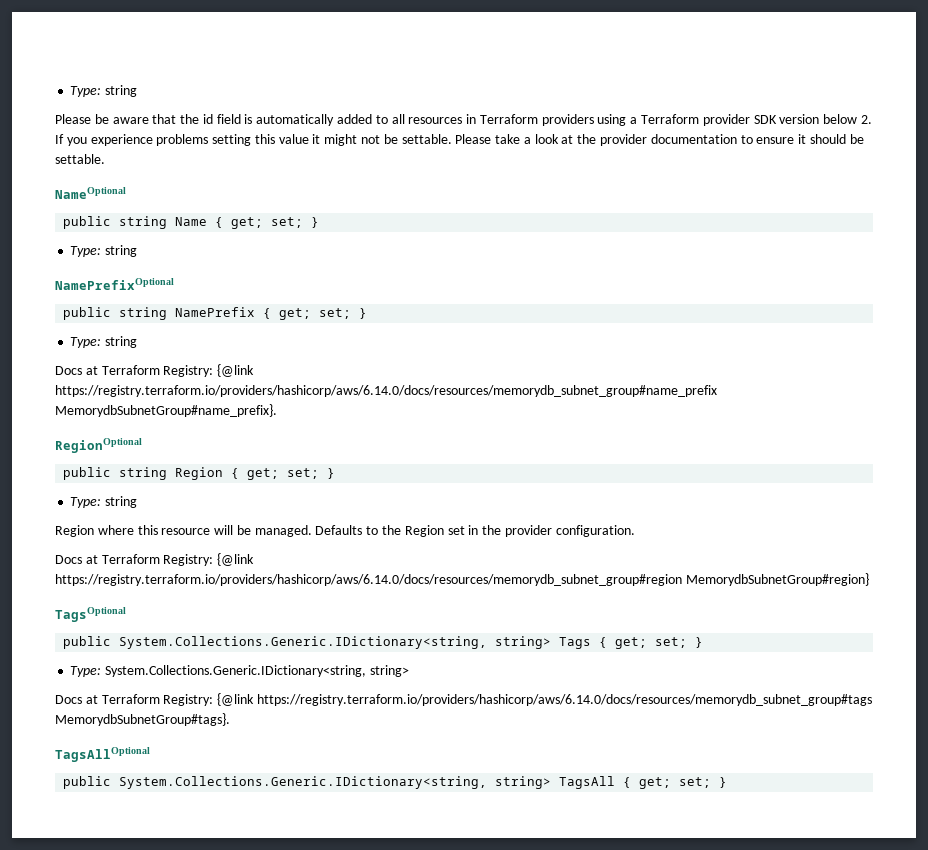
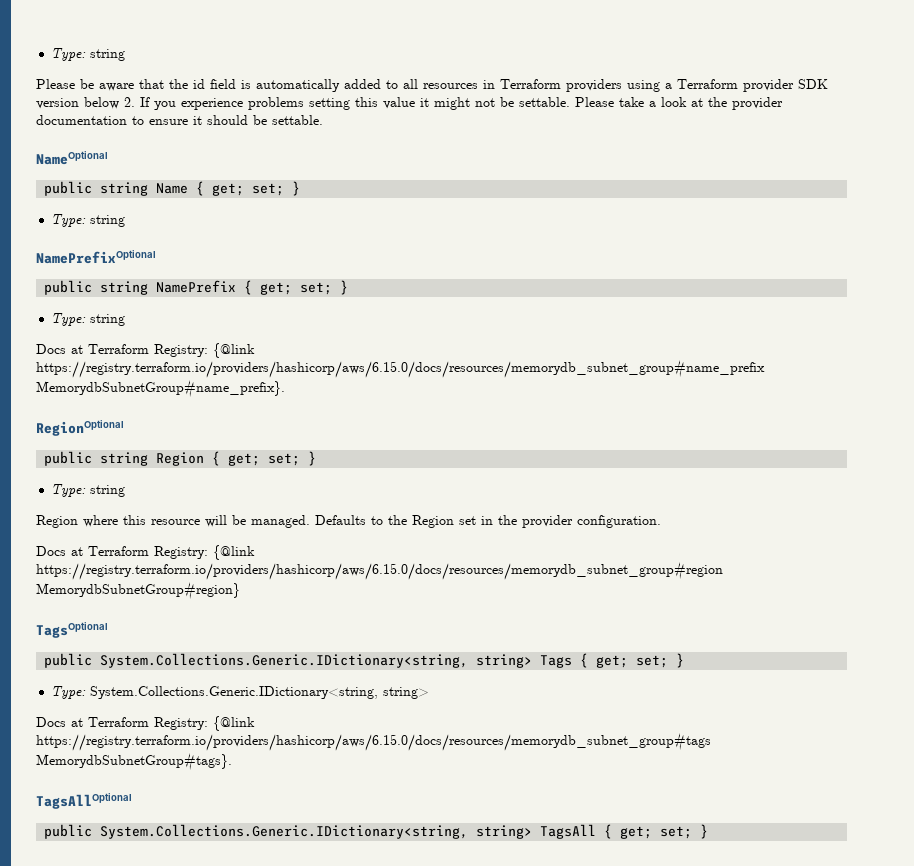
- Docs at Terraform Registry: {@link https://registry.terraform.io/providers/hashicorp/aws/6.14.0/docs/resources/memorydb_subnet_group#name_prefix MemorydbSubnetGroup#name_prefix}.
+ Docs at Terraform Registry: {@link https://registry.terraform.io/providers/hashicorp/aws/6.15.0/docs/resources/memorydb_subnet_group#name_prefix MemorydbSubnetGroup#name_prefix}.
- Docs at Terraform Registry: {@link https://registry.terraform.io/providers/hashicorp/aws/6.14.0/docs/resources/memorydb_subnet_group#region MemorydbSubnetGroup#region}
+ Docs at Terraform Registry: {@link https://registry.terraform.io/providers/hashicorp/aws/6.15.0/docs/resources/memorydb_subnet_group#region MemorydbSubnetGroup#region}
- Docs at Terraform Registry: {@link https://registry.terraform.io/providers/hashicorp/aws/6.14.0/docs/resources/memorydb_subnet_group#tags MemorydbSubnetGroup#tags}.
+ Docs at Terraform Registry: {@link https://registry.terraform.io/providers/hashicorp/aws/6.15.0/docs/resources/memorydb_subnet_group#tags MemorydbSubnetGroup#tags}.

